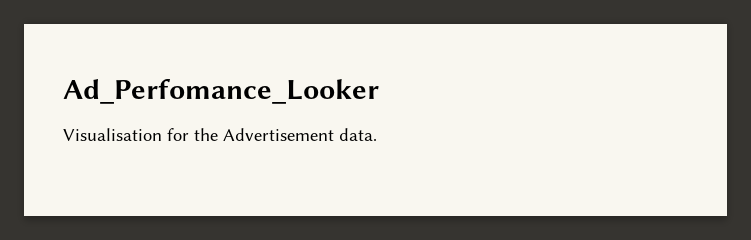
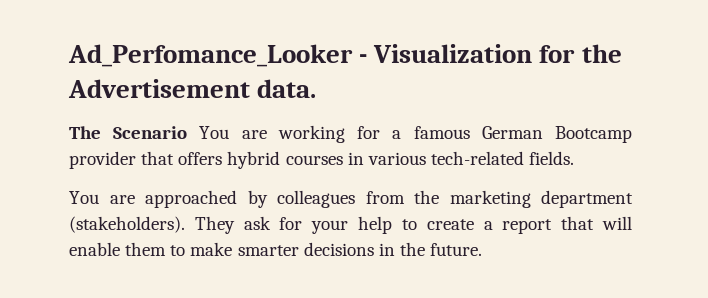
- Ad_Perfomance_Looker
- Visualisation for the Advertisement data.
+ Ad_Perfomance_Looker - Visualization for the Advertisement data.
+ The Scenario You are working for a famous German Bootcamp provider that offers hybrid courses in various tech-related fields.
+ You are approached by colleagues from the marketing department (stakeholders). They ask for your help to create a report that will enable them to make smarter decisions in the future.

